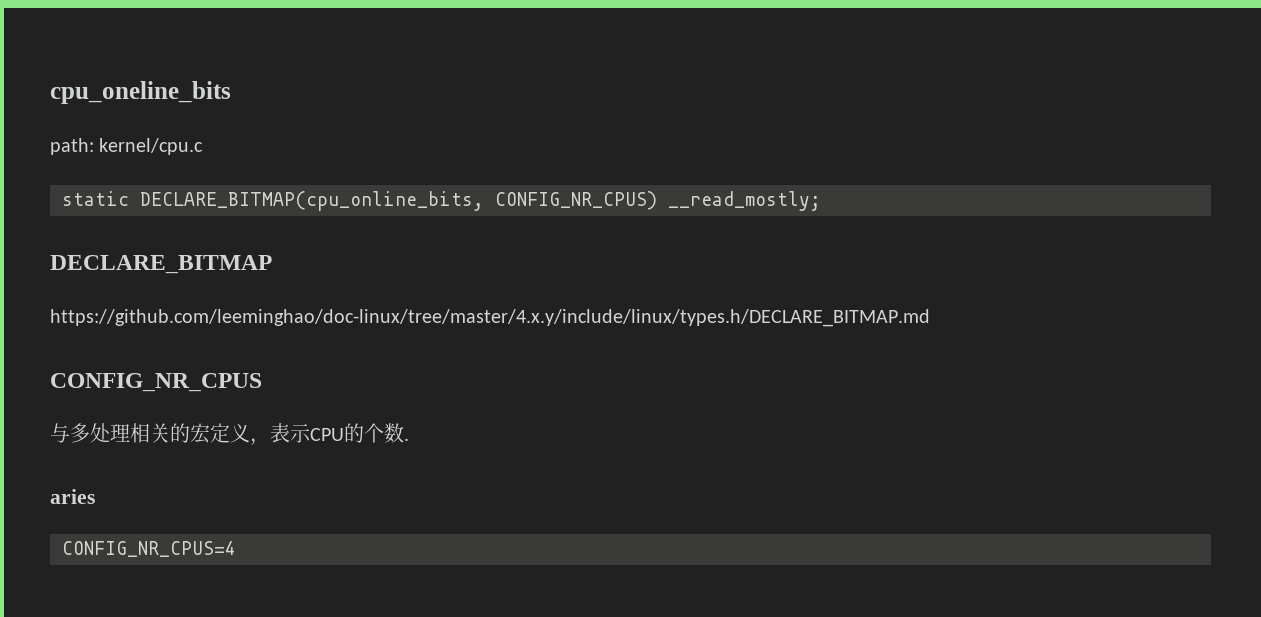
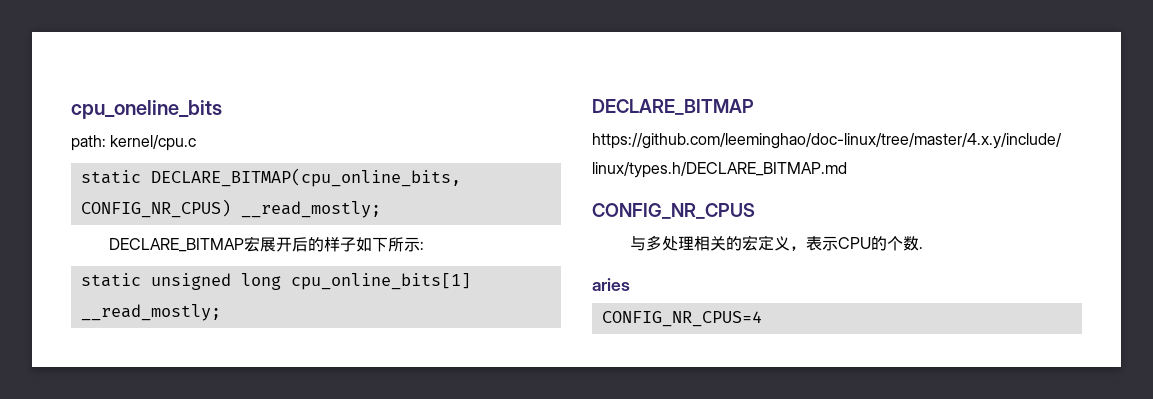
+ DECLARE_BITMAP宏展开后的样子如下所示:
+ static unsigned long cpu_online_bits[1] __read_mostly;

